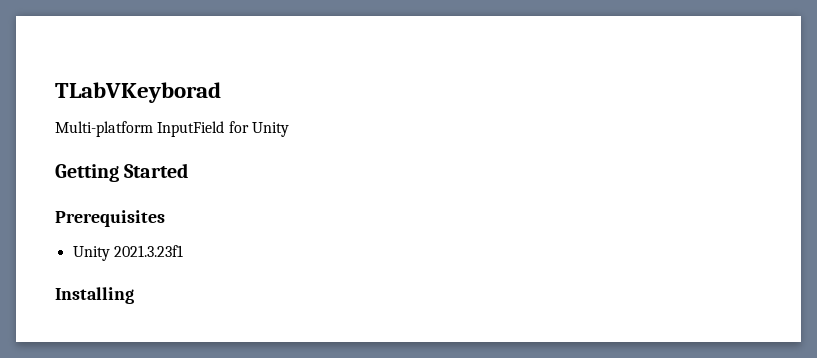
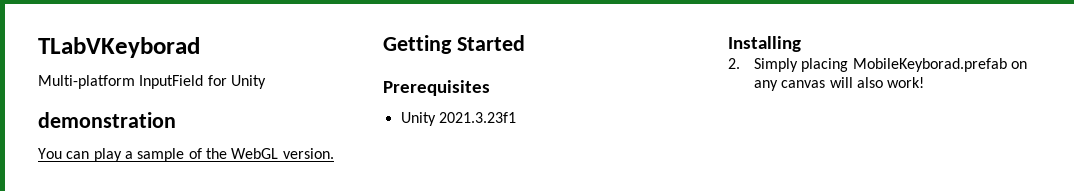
+ demonstration
+ You can play a sample of the WebGL version.
+ 2. Simply placing MobileKeyborad.prefab on any canvas will also work!

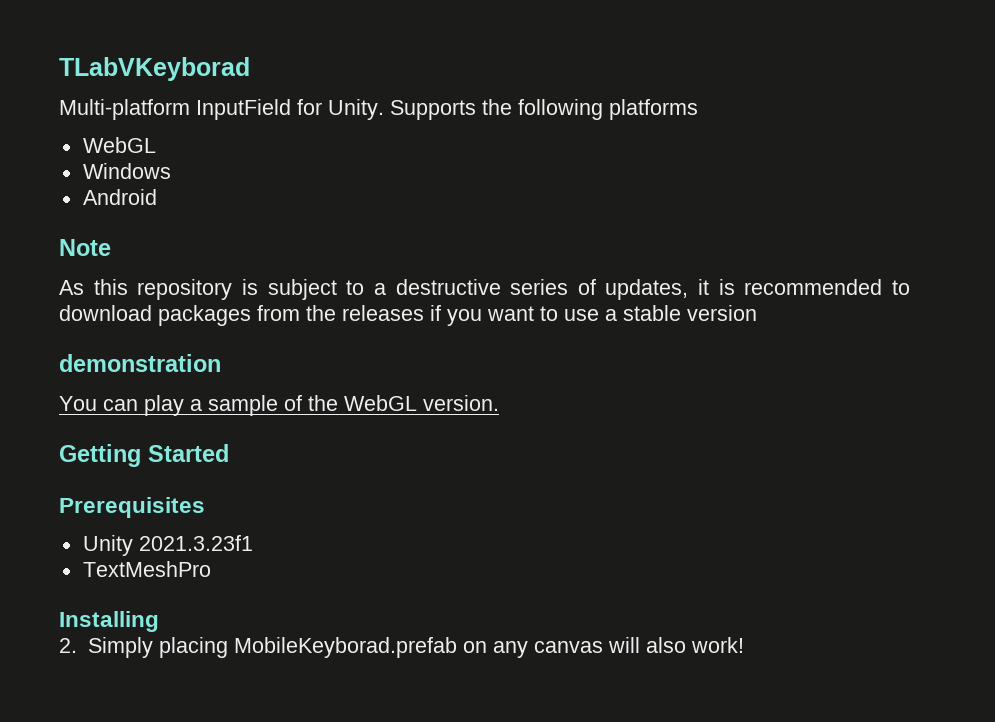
- Multi-platform InputField for Unity
+ Multi-platform InputField for Unity. Supports the following platforms
+ WebGL
+ Windows
+ Android
+ Note
+ As this repository is subject to a destructive series of updates, it is recommended to download packages from the releases if you want to use a stable version
+ TextMeshPro

